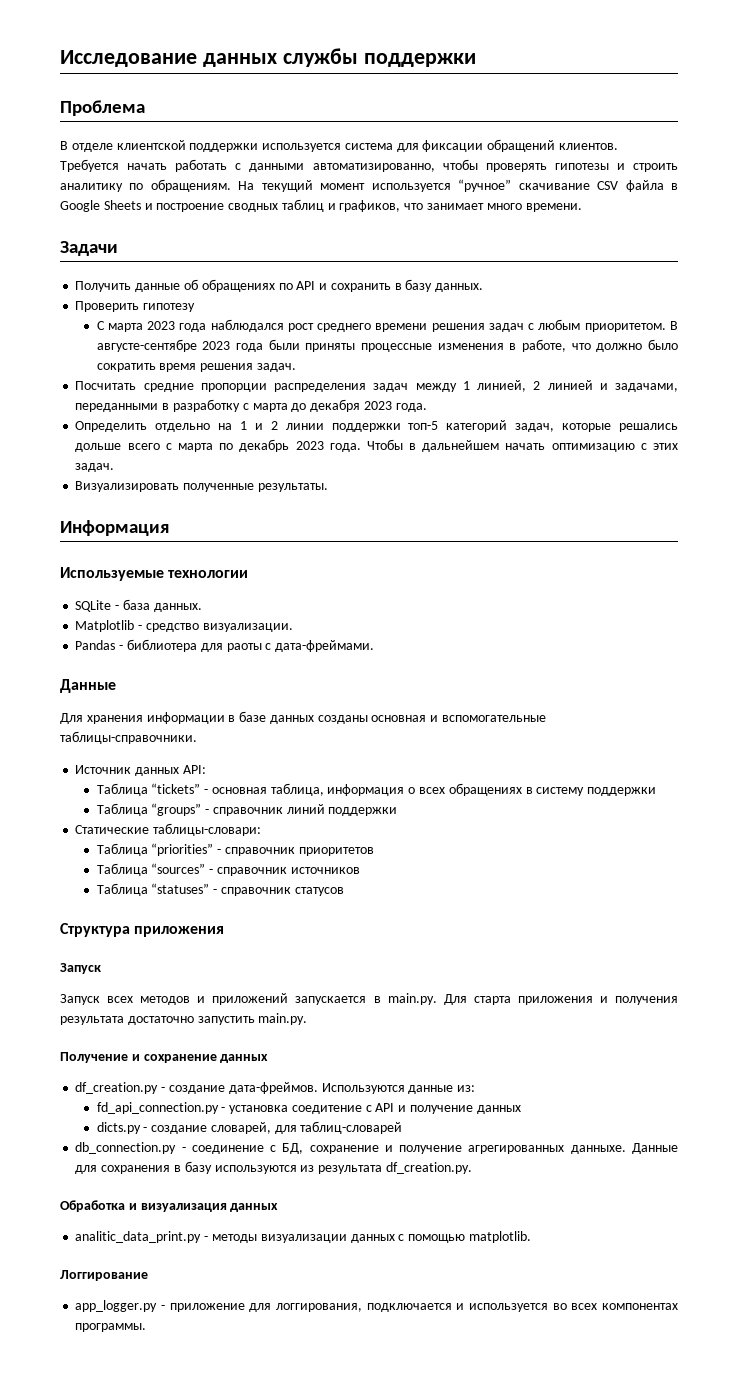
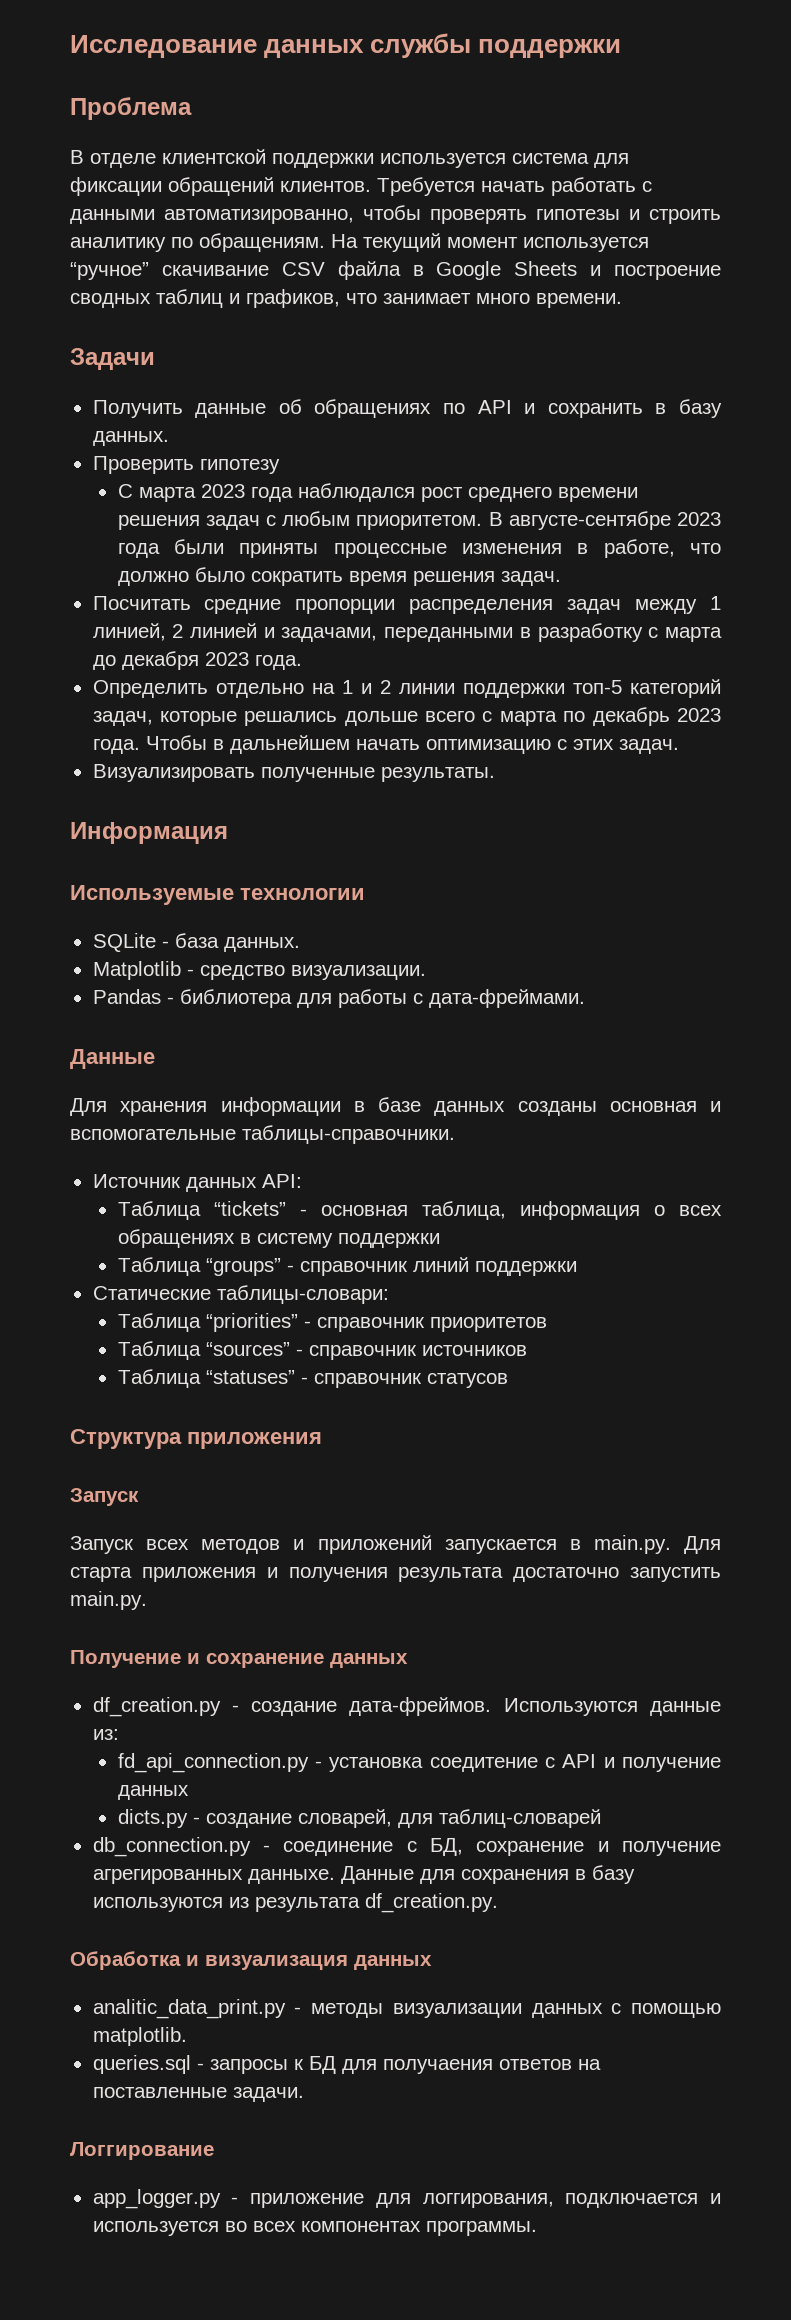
- Pandas - библиотера для раоты с дата-фреймами.
+ Pandas - библиотера для работы с дата-фреймами.
+ queries.sql - запросы к БД для получаения ответов на поставленные задачи.

